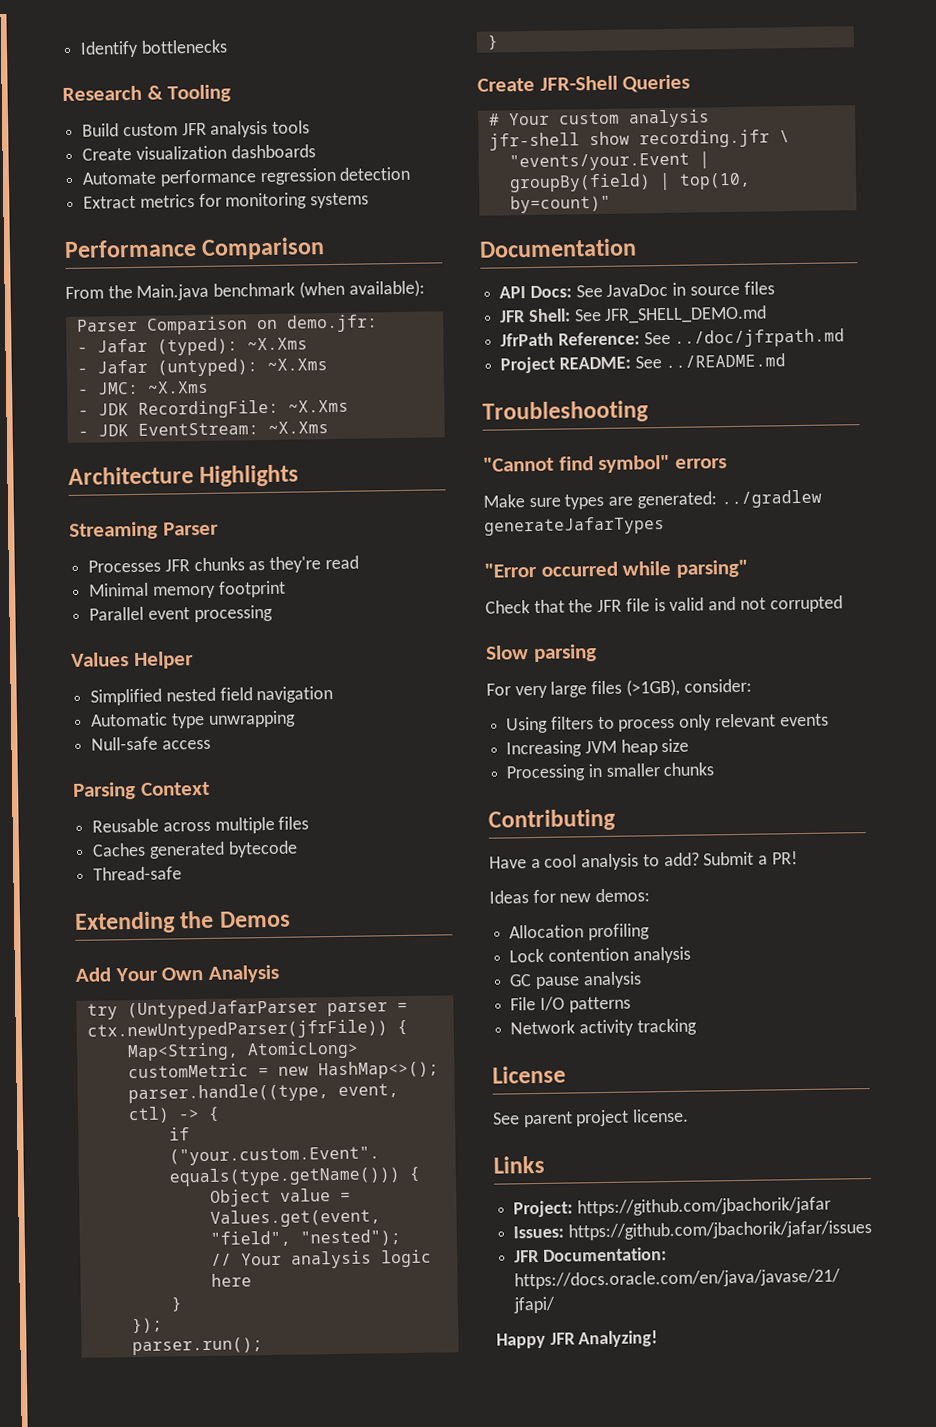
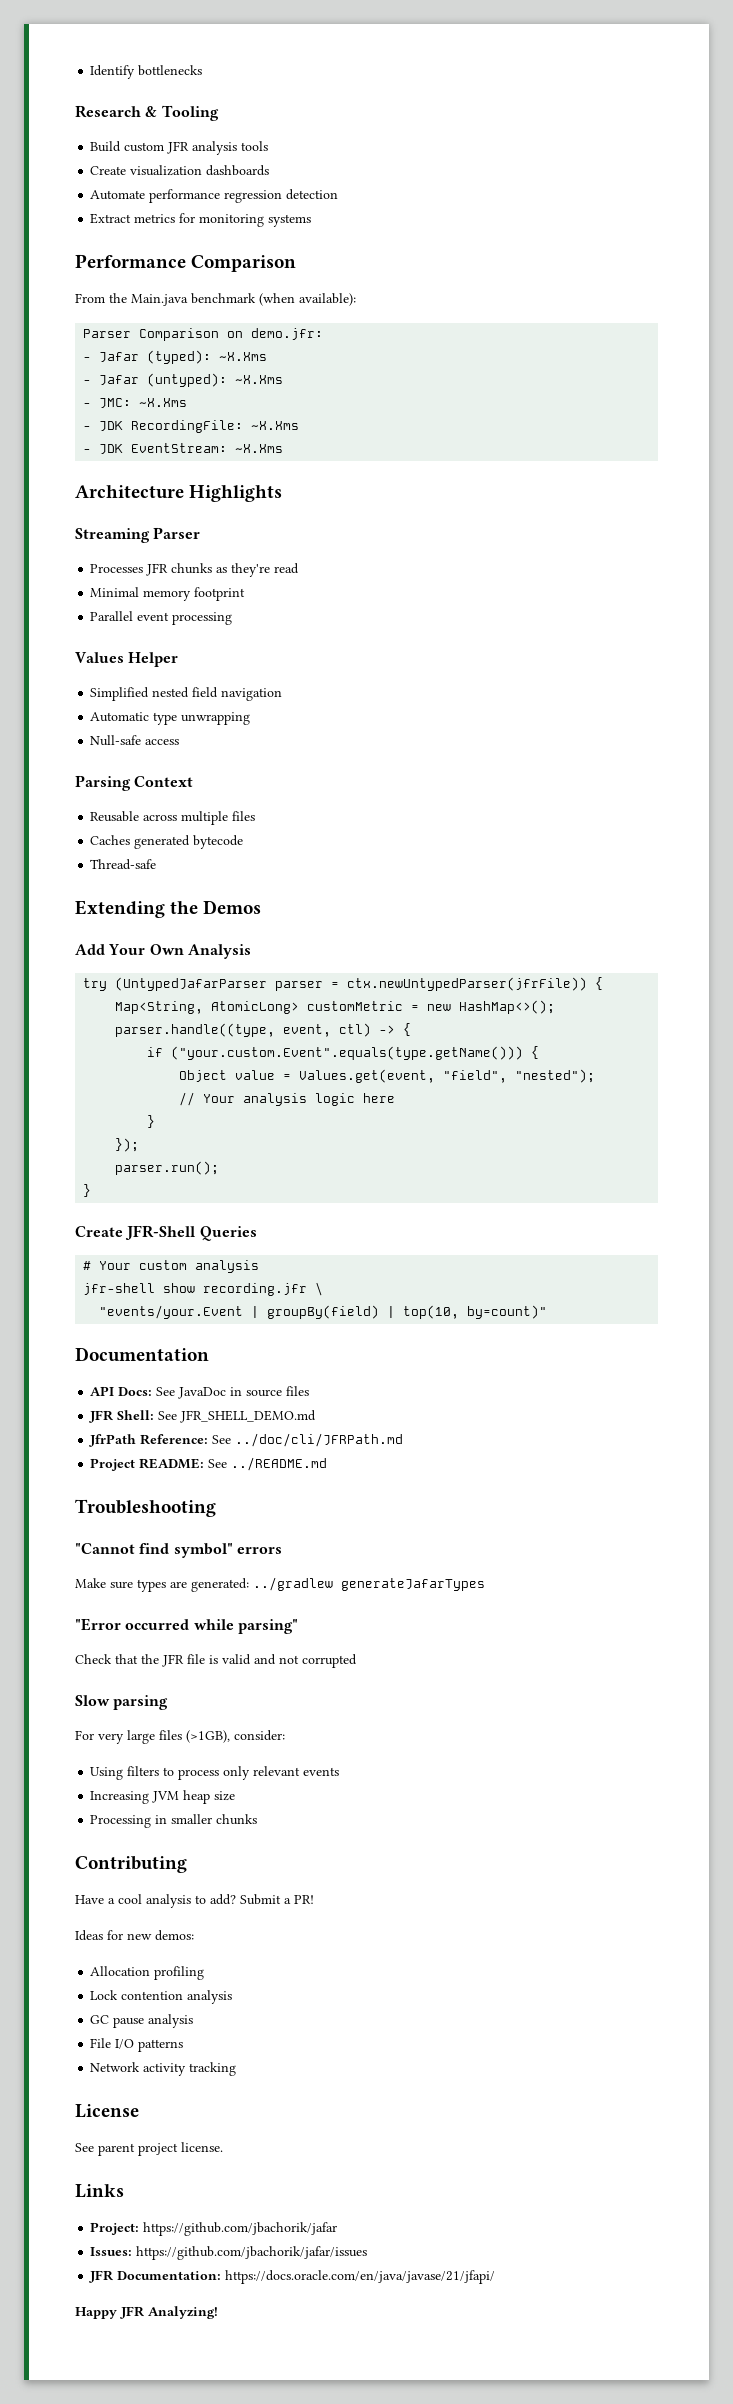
- JfrPath Reference: See ../doc/jfrpath.md
+ JfrPath Reference: See ../doc/cli/JFRPath.md

